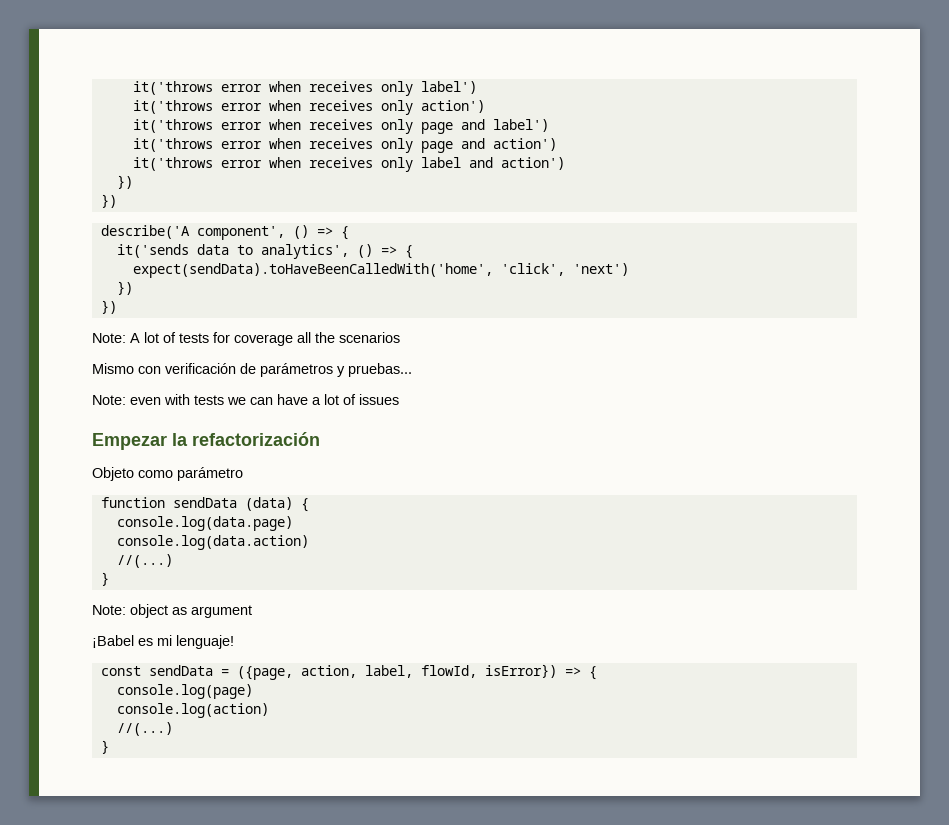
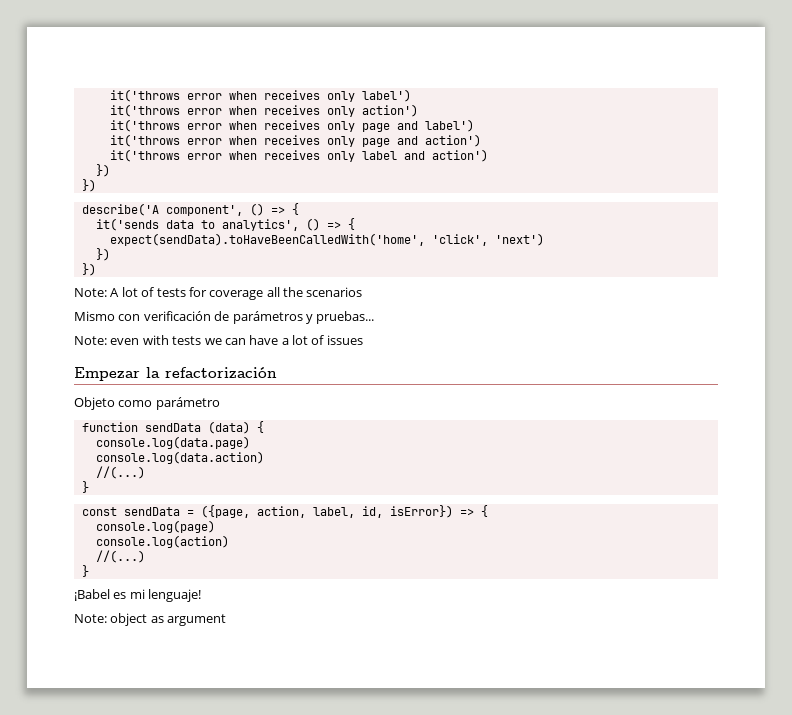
- Note: object as argument
- ¡Babel es mi lenguaje!
- const sendData = ({page, action, label, flowId, isError}) => {
+ const sendData = ({page, action, label, id, isError}) => {
+ ¡Babel es mi lenguaje!
+ Note: object as argument

